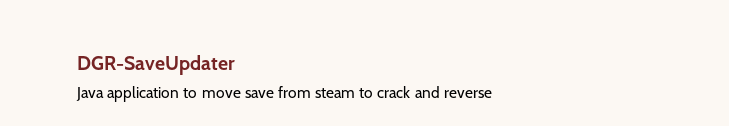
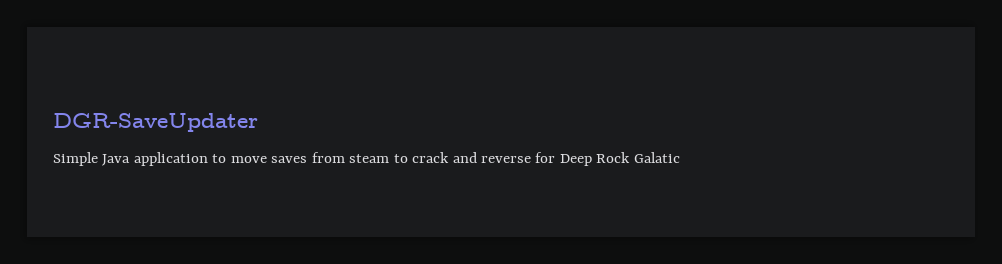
- Java application to move save from steam to crack and reverse
+ Simple Java application to move saves from steam to crack and reverse for Deep Rock Galatic

